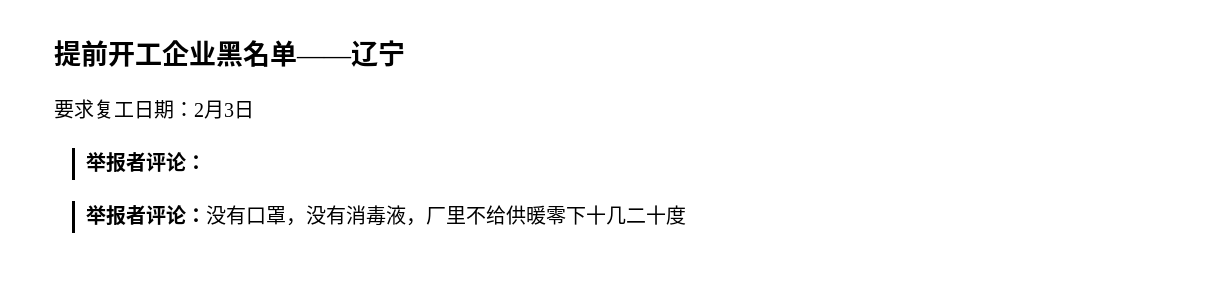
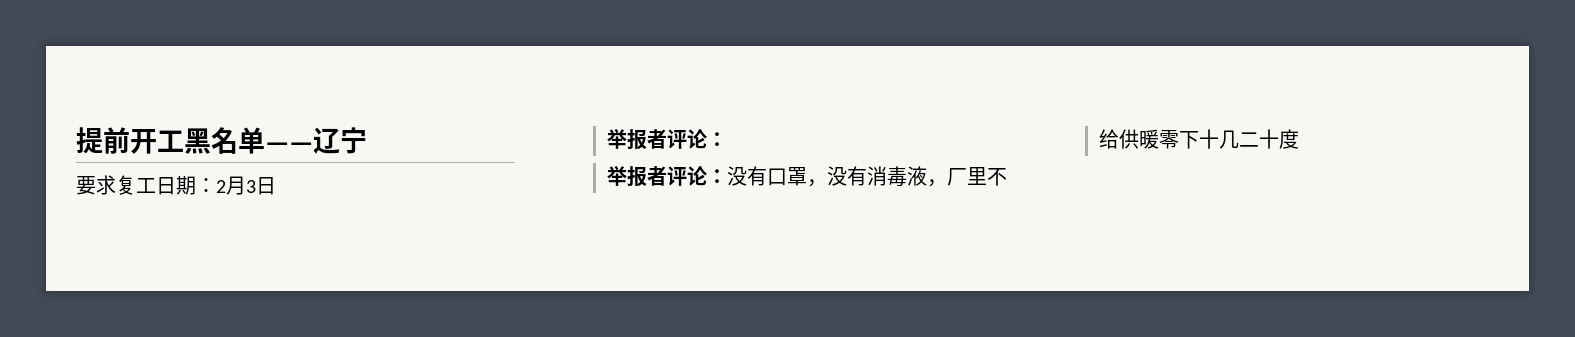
- 提前开工企业黑名单——辽宁
+ 提前开工黑名单——辽宁

